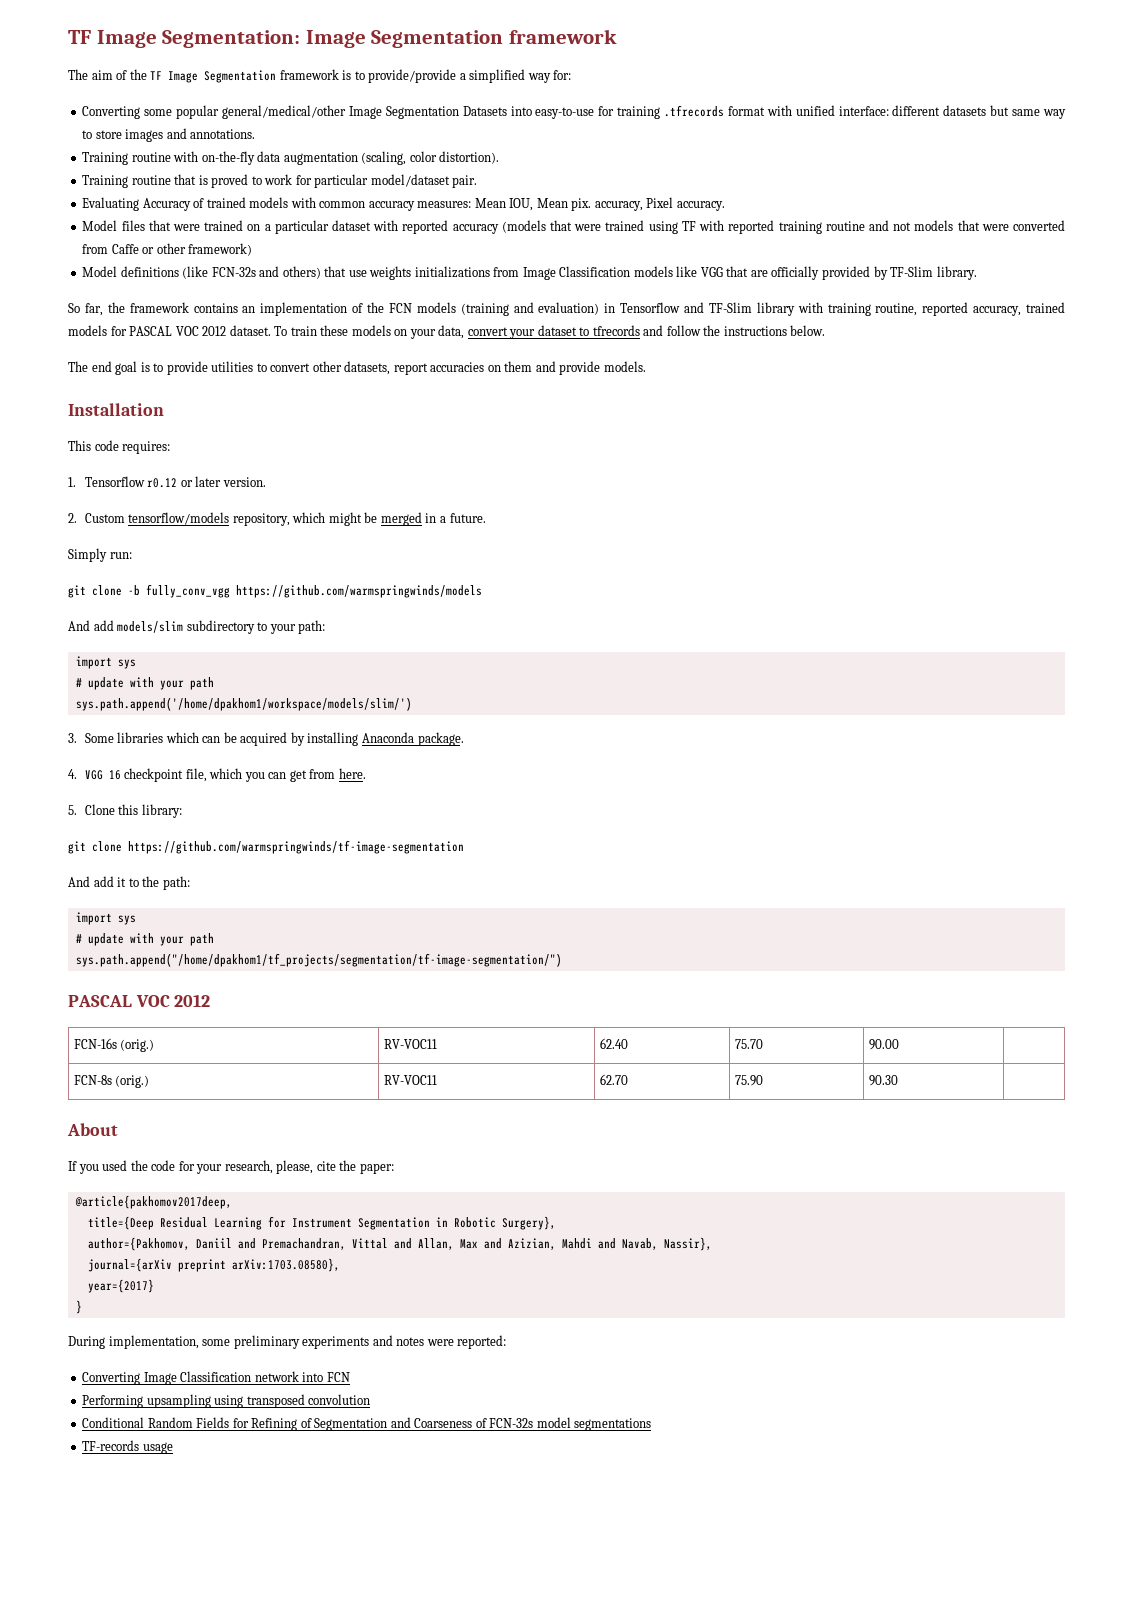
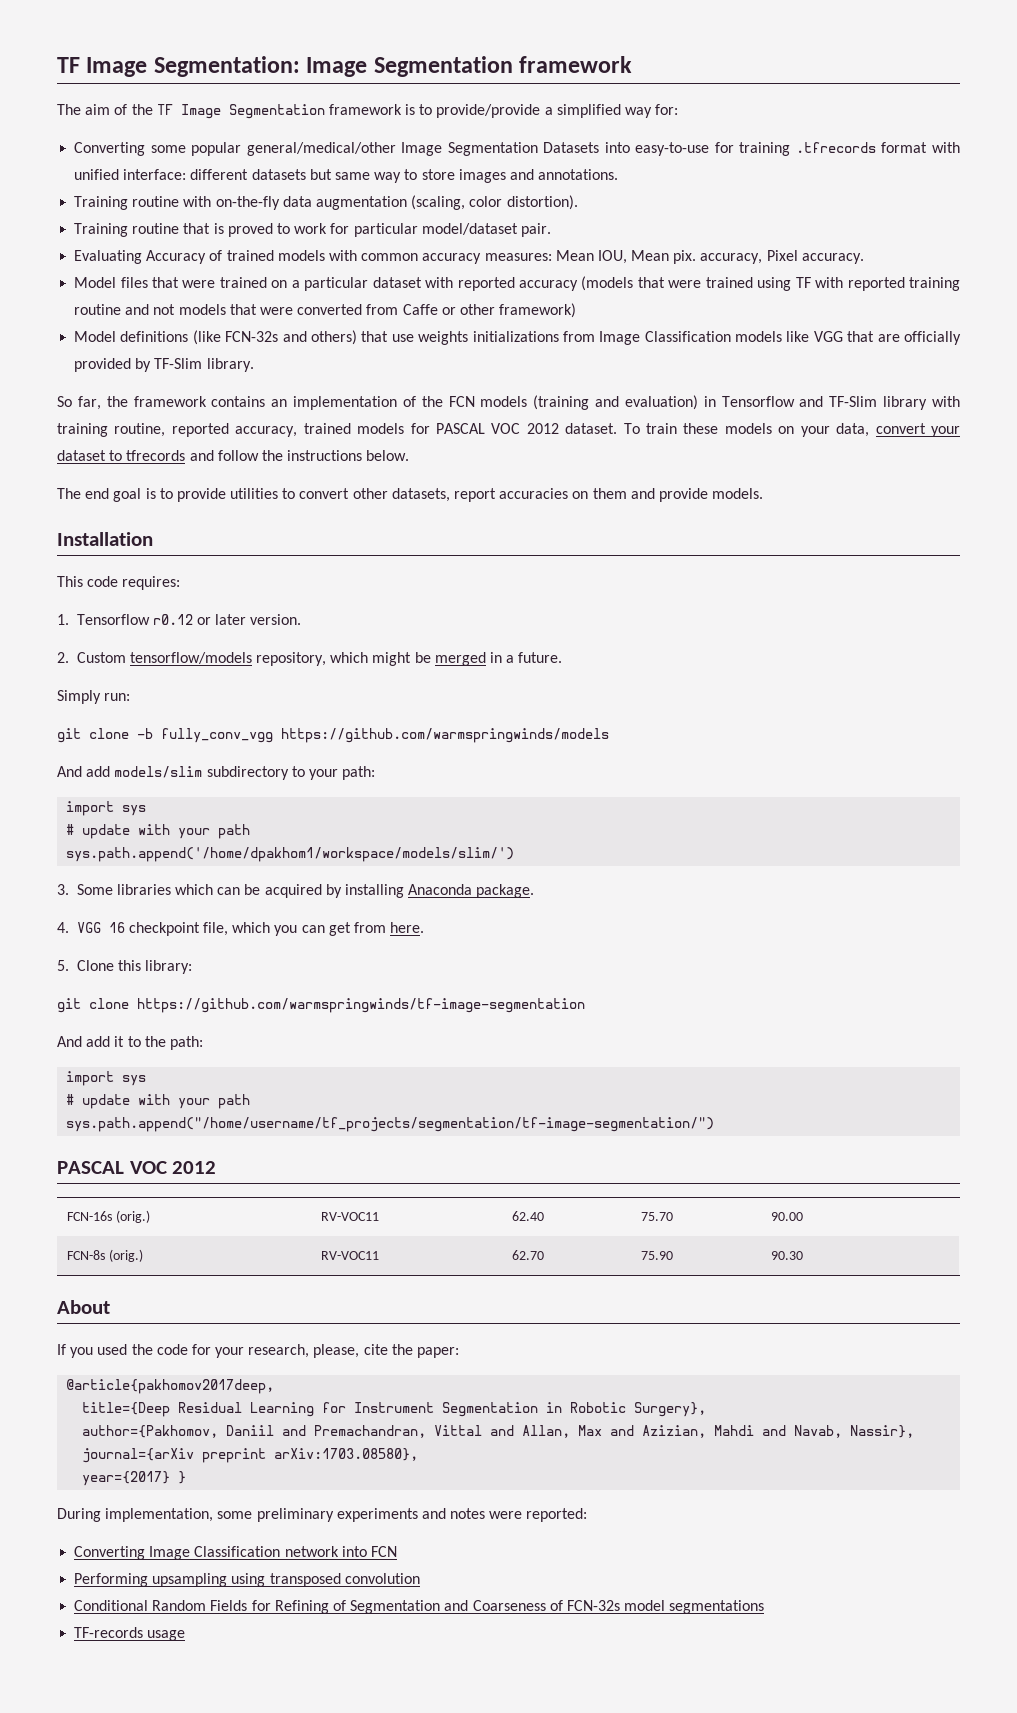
- sys.path.append("/home/dpakhom1/tf_projects/segmentation/tf-image-segmentation/")
+ sys.path.append("/home/username/tf_projects/segmentation/tf-image-segmentation/")
- year={2017}
- }
+ year={2017} }

